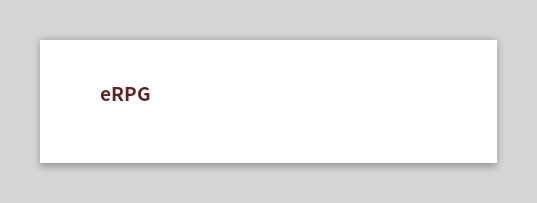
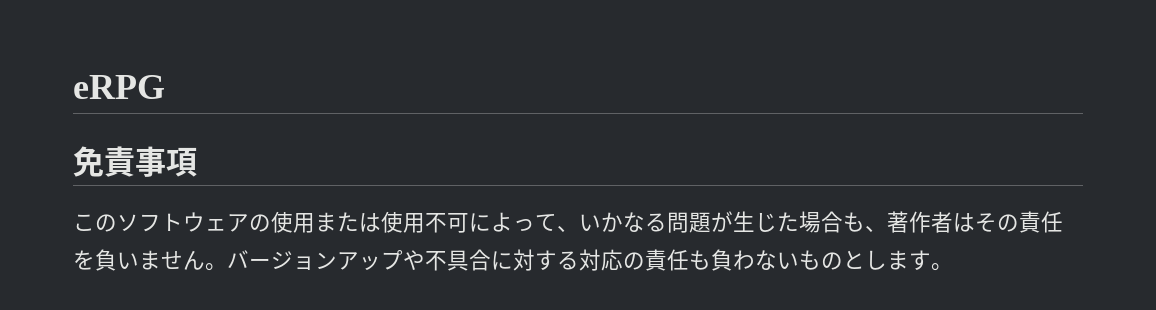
+ 免責事項
+ このソフトウェアの使用または使用不可によって、いかなる問題が生じた場合も、著作者はその責任を負いません。バージョンアップや不具合に対する対応の責任も負わないものとします。

